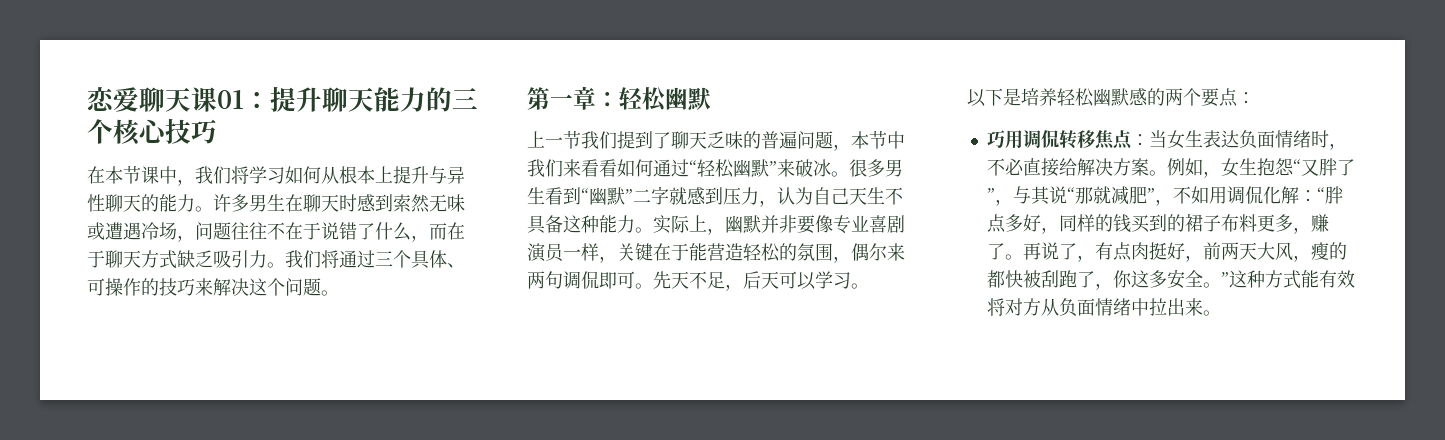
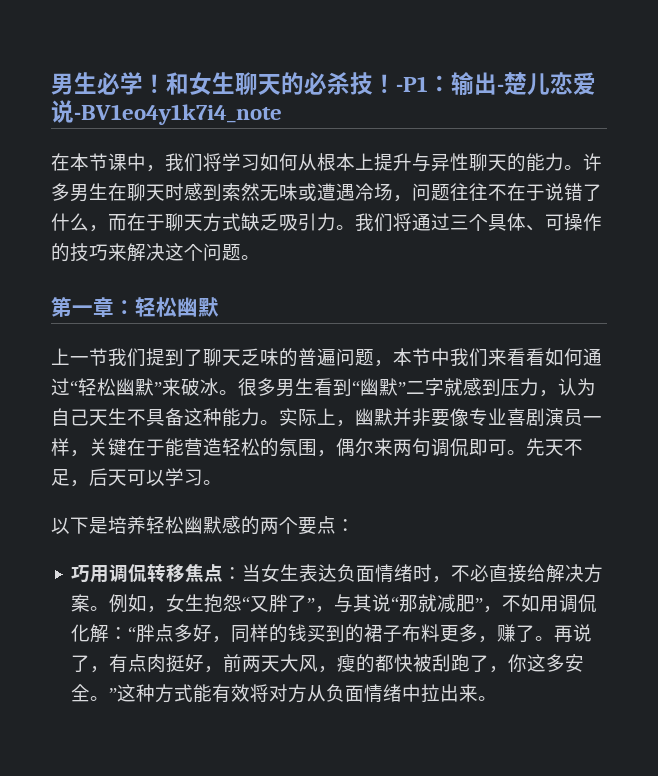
- 恋爱聊天课01：提升聊天能力的三个核心技巧
+ 男生必学！和女生聊天的必杀技！-P1：输出-楚儿恋爱说-BV1eo4y1k7i4_note

